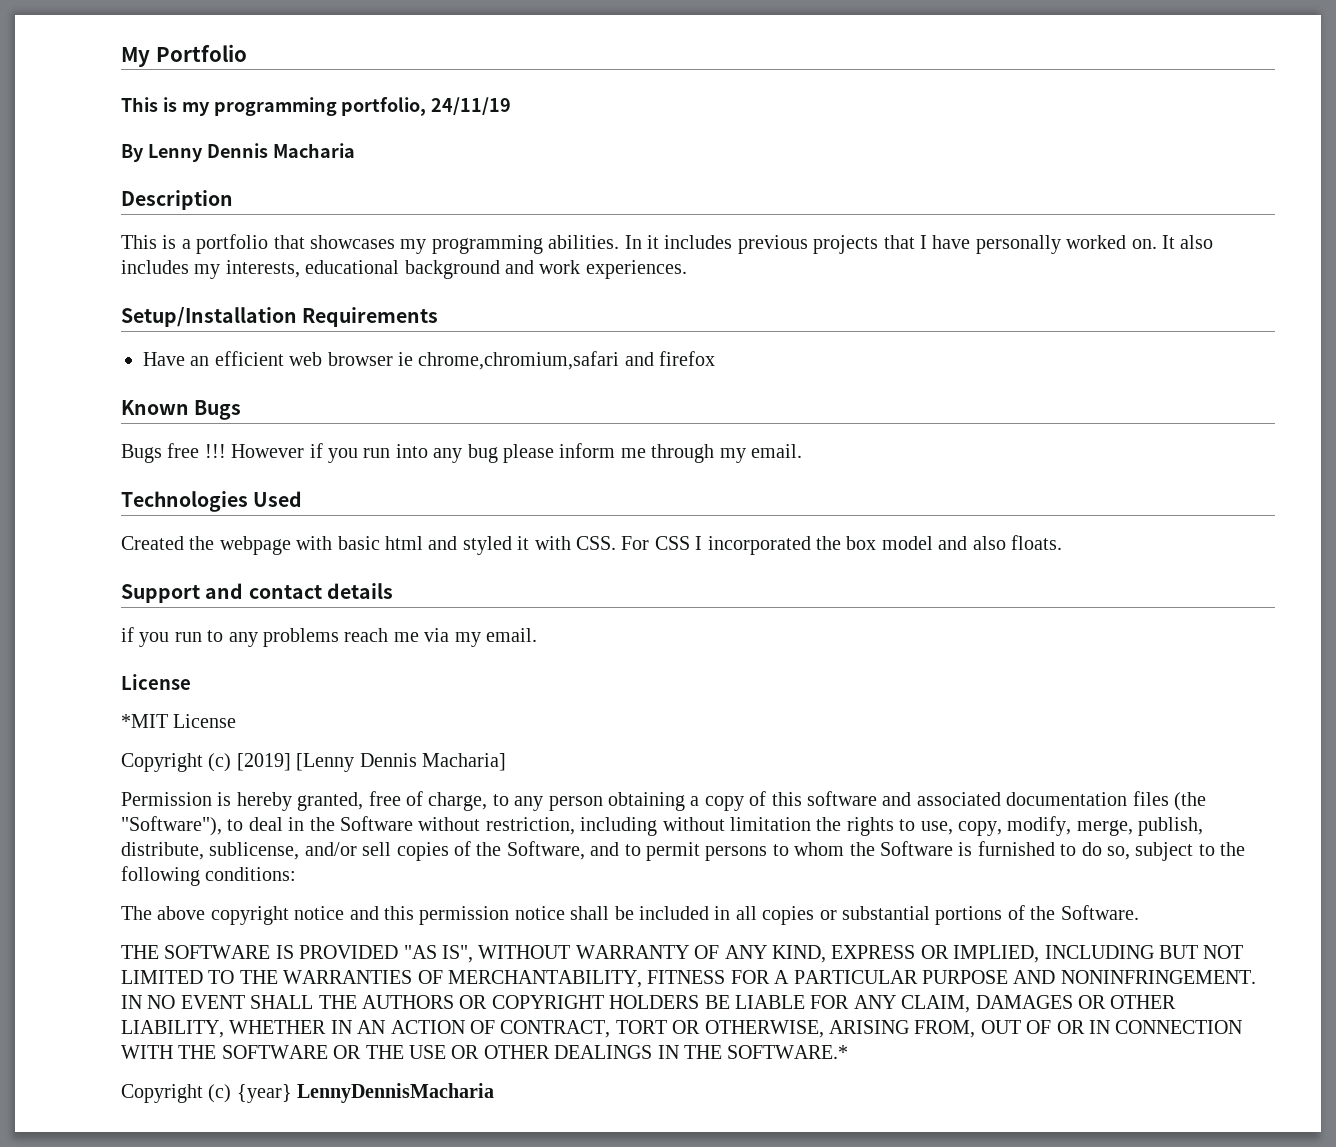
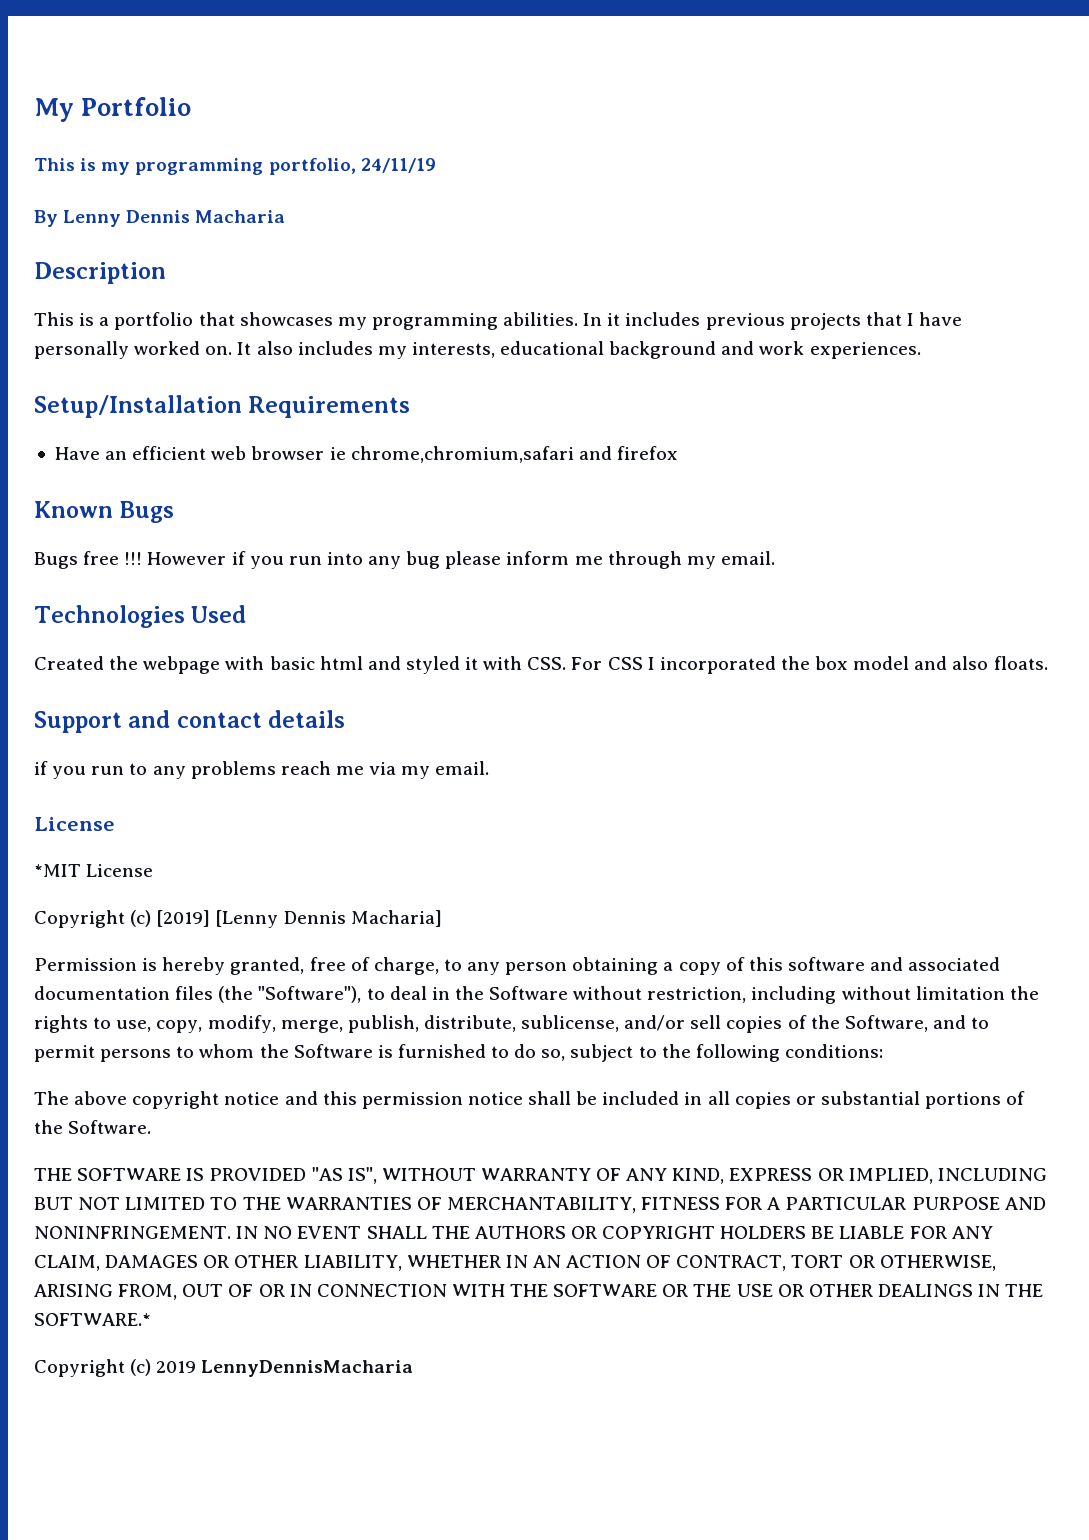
- Copyright (c) {year} LennyDennisMacharia
+ Copyright (c) 2019 LennyDennisMacharia

